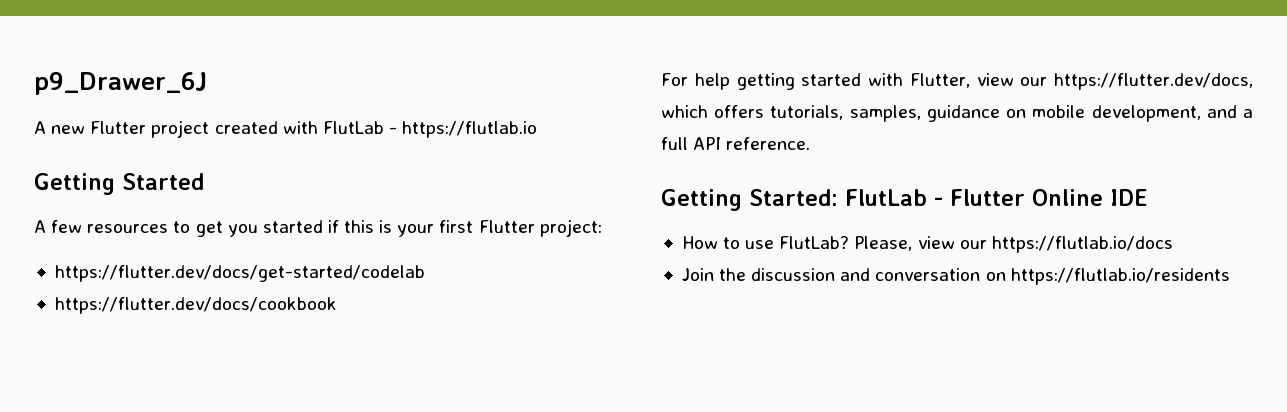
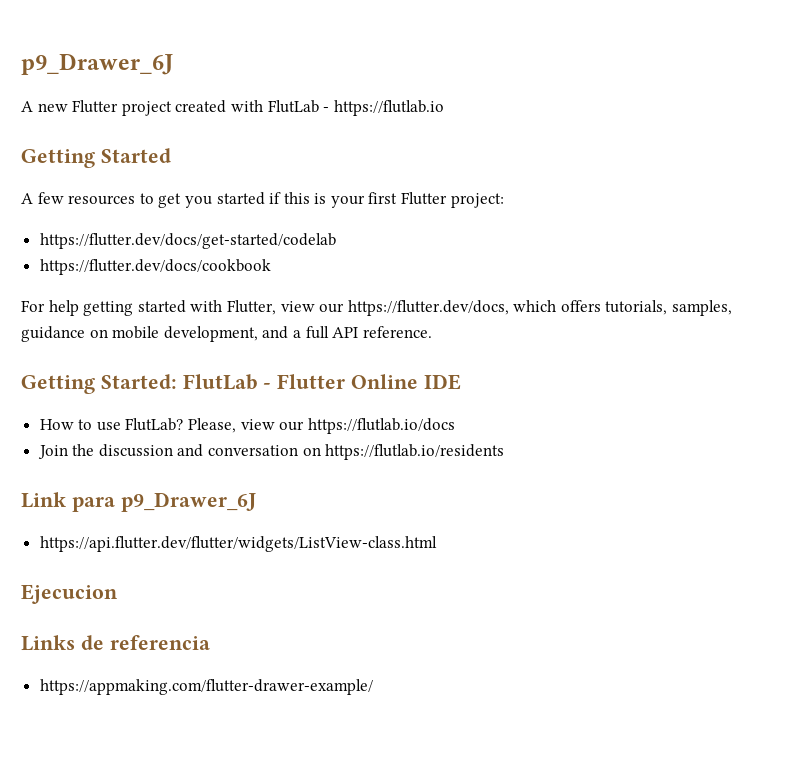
+ Link para p9_Drawer_6J
+ https://api.flutter.dev/flutter/widgets/ListView-class.html
+ Ejecucion
+ Links de referencia
+ https://appmaking.com/flutter-drawer-example/

